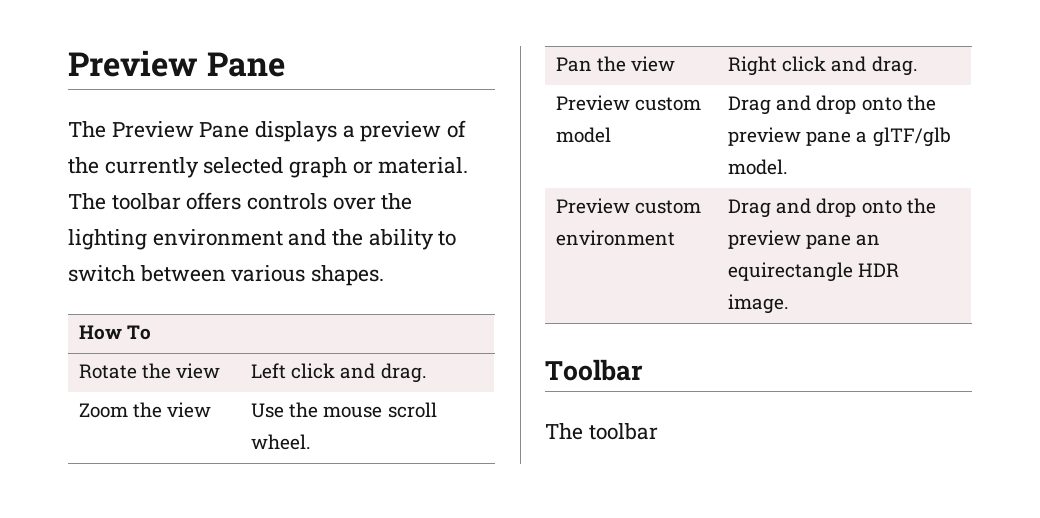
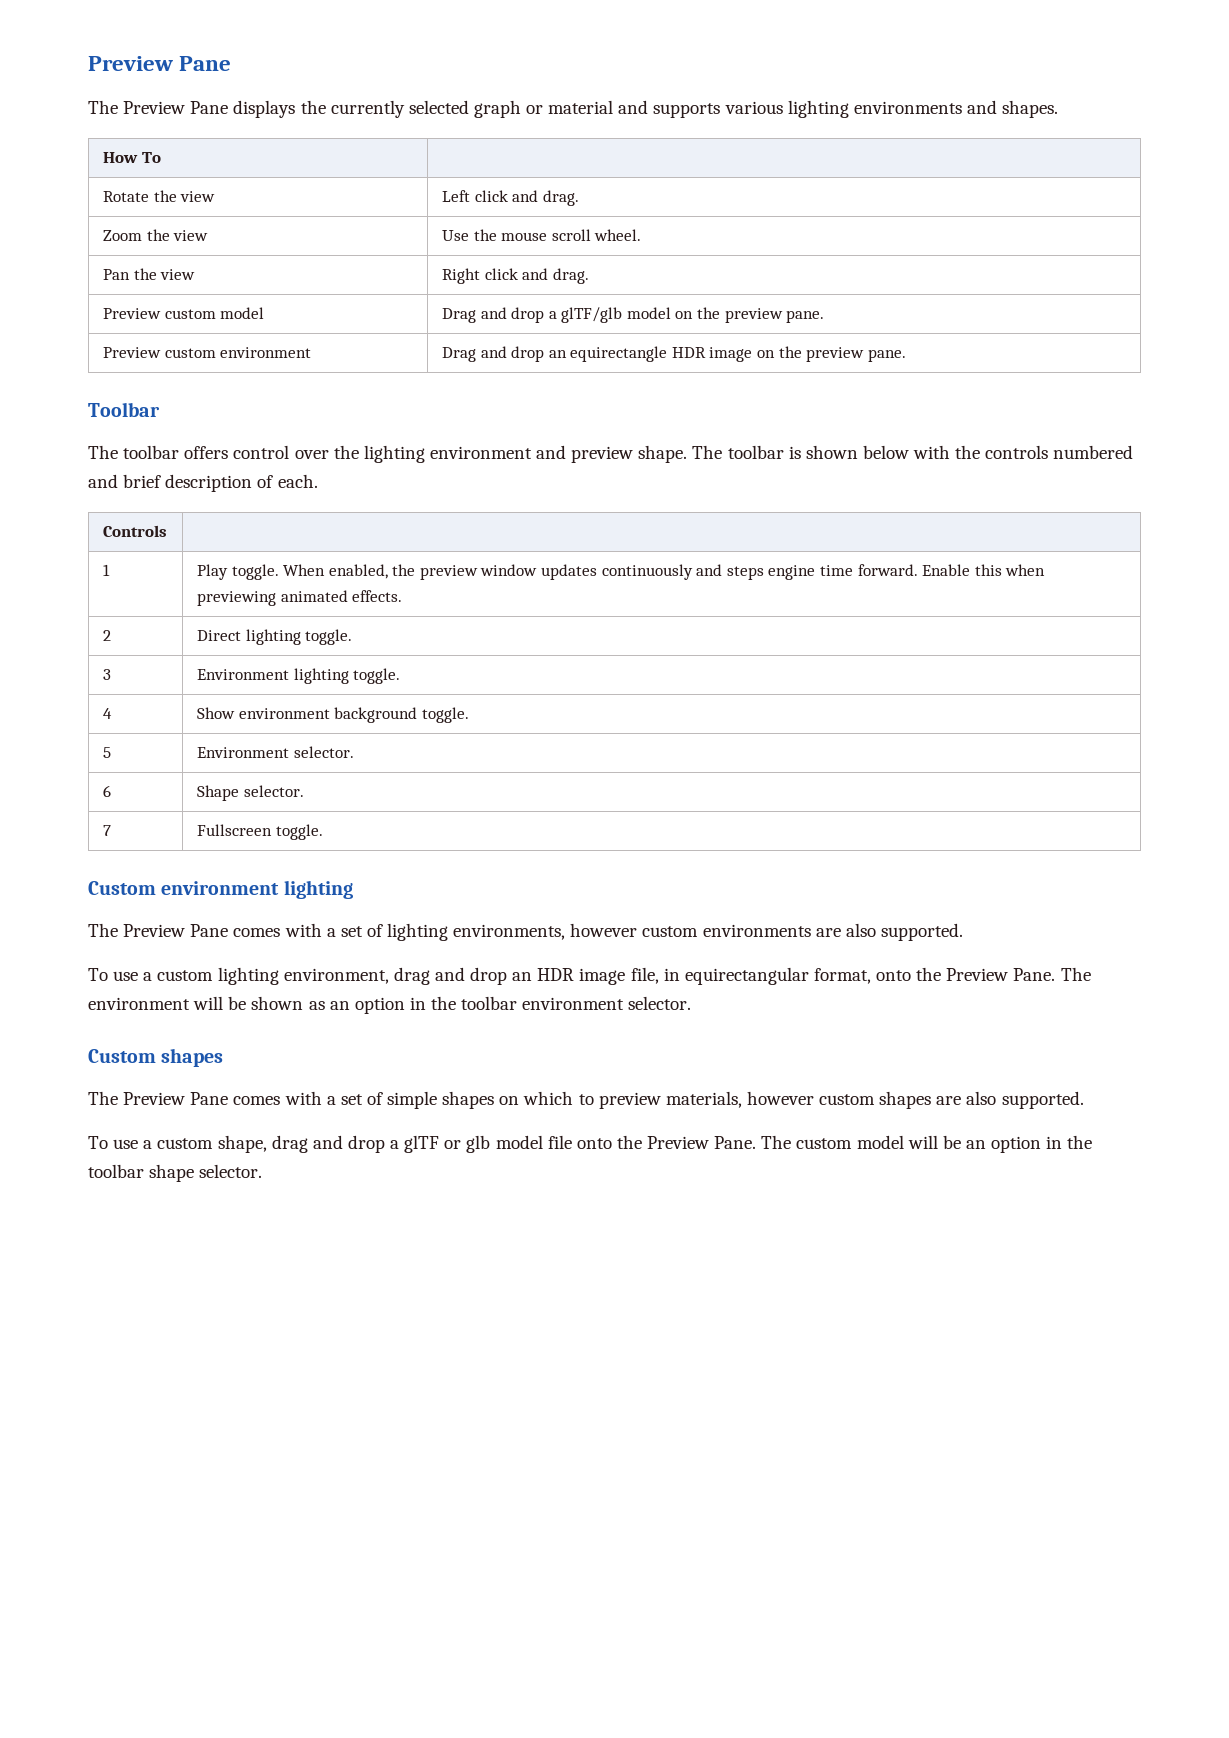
- The Preview Pane displays a preview of the currently selected graph or material. The toolbar offers controls over the lighting environment and the ability to switch between various shapes.
+ The Preview Pane displays the currently selected graph or material and supports various lighting environments and shapes.
- Preview custom model | Drag and drop onto the preview pane a glTF/glb model.
+ Preview custom model | Drag and drop a glTF/glb model on the preview pane.
- Preview custom environment | Drag and drop onto the preview pane an equirectangle HDR image.
+ Preview custom environment | Drag and drop an equirectangle HDR image on the preview pane.
  Toolbar
- The toolbar
+ The toolbar offers control over the lighting environment and preview shape. The toolbar is shown below with the controls numbered and brief description of each.
+ Controls |
+ 1 | Play toggle. When enabled, the preview window updates continuously and steps engine time forward. Enable this when previewing animated effects.
+ 2 | Direct lighting toggle.
+ 3 | Environment lighting toggle.
+ 4 | Show environment background toggle.
+ 5 | Environment selector.
+ 6 | Shape selector.
+ 7 | Fullscreen toggle.
+ Custom environment lighting
+ The Preview Pane comes with a set of lighting environments, however custom environments are also supported.
+ To use a custom lighting environment, drag and drop an HDR image file, in equirectangular format, onto the Preview Pane. The environment will be shown as an option in the toolbar environment selector.
+ Custom shapes
+ The Preview Pane comes with a set of simple shapes on which to preview materials, however custom shapes are also supported.
+ To use a custom shape, drag and drop a glTF or glb model file onto the Preview Pane. The custom model will be an option in the toolbar shape selector.

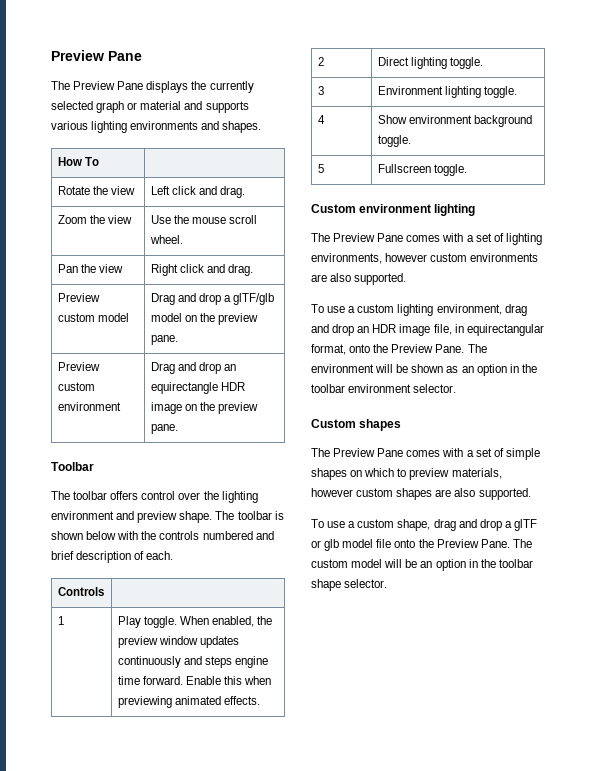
- 5 | Environment selector.
- 6 | Shape selector.
- 7 | Fullscreen toggle.
+ 5 | Fullscreen toggle.

